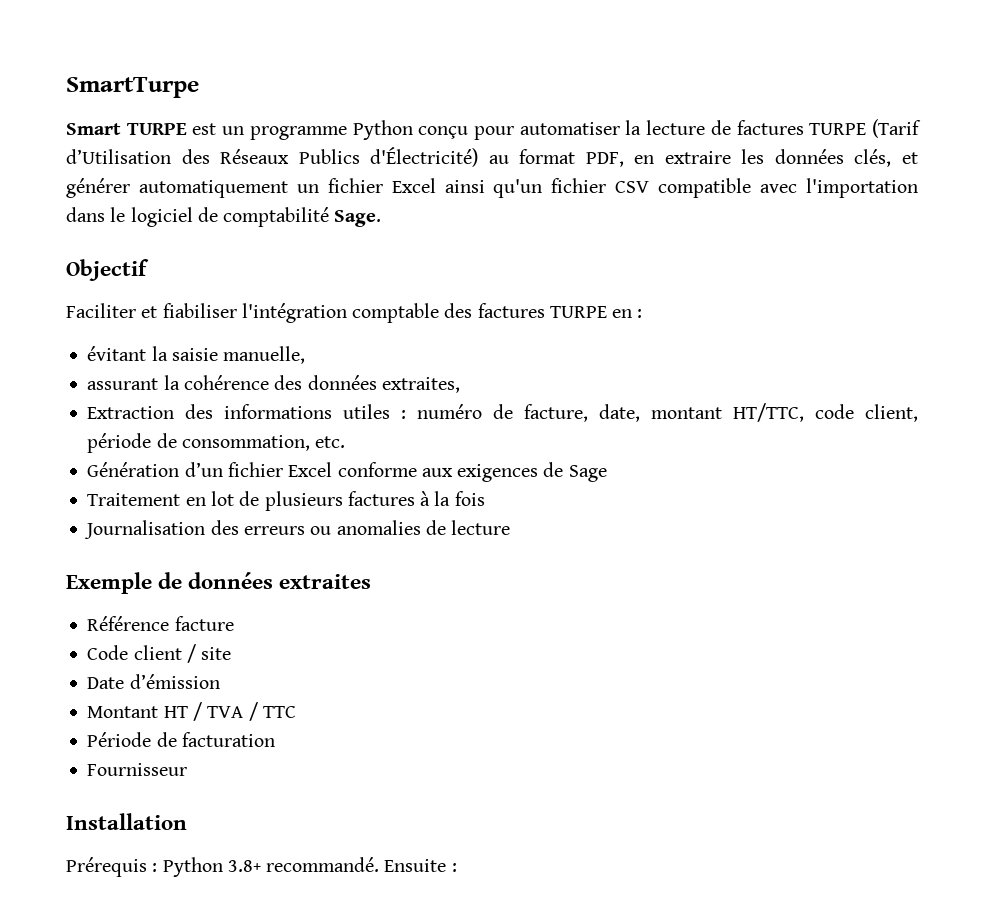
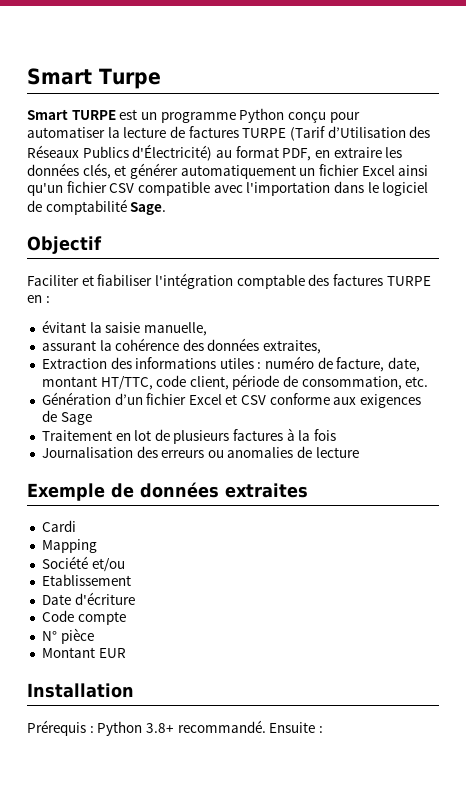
- SmartTurpe
+ Smart Turpe
- Génération d’un fichier Excel conforme aux exigences de Sage
+ Génération d’un fichier Excel et CSV conforme aux exigences de Sage
- Référence facture
- Code client / site
- Date d’émission
- Montant HT / TVA / TTC
- Période de facturation
- Fournisseur
+ Cardi
+ Mapping
+ Société et/ou
+ Etablissement
+ Date d'écriture
+ Code compte
+ N° pièce
+ Montant EUR

